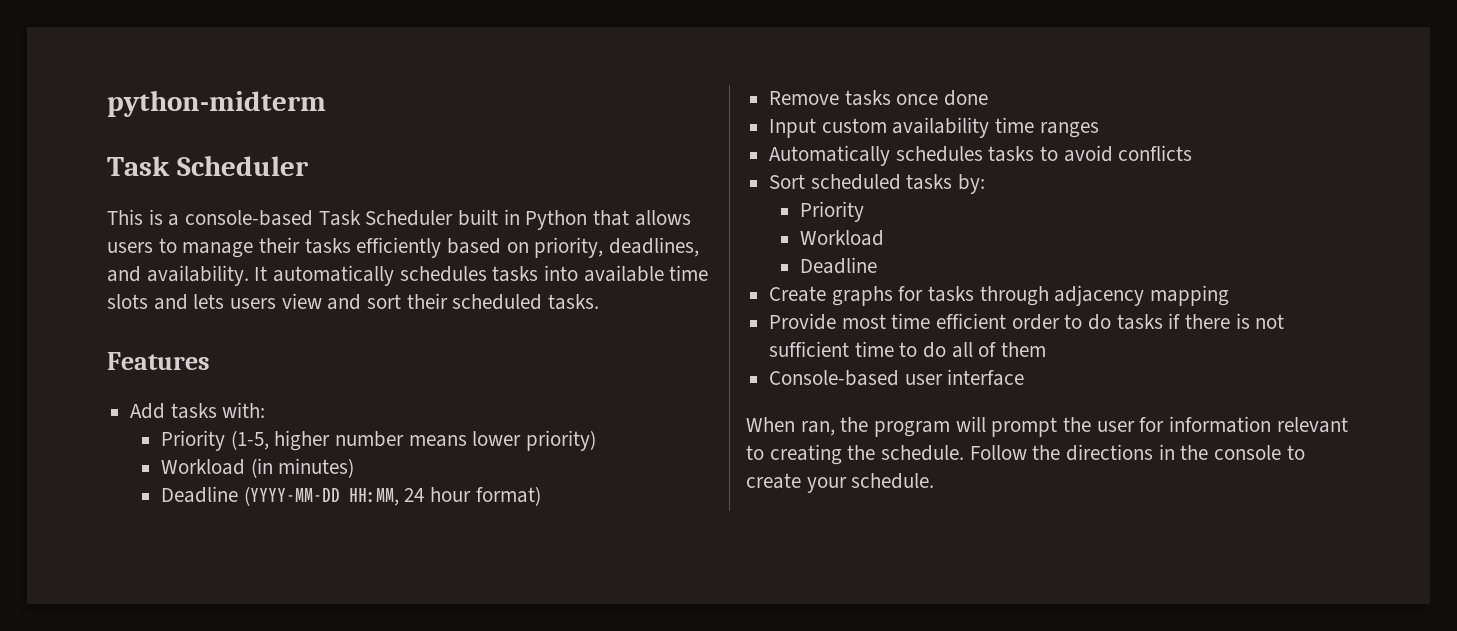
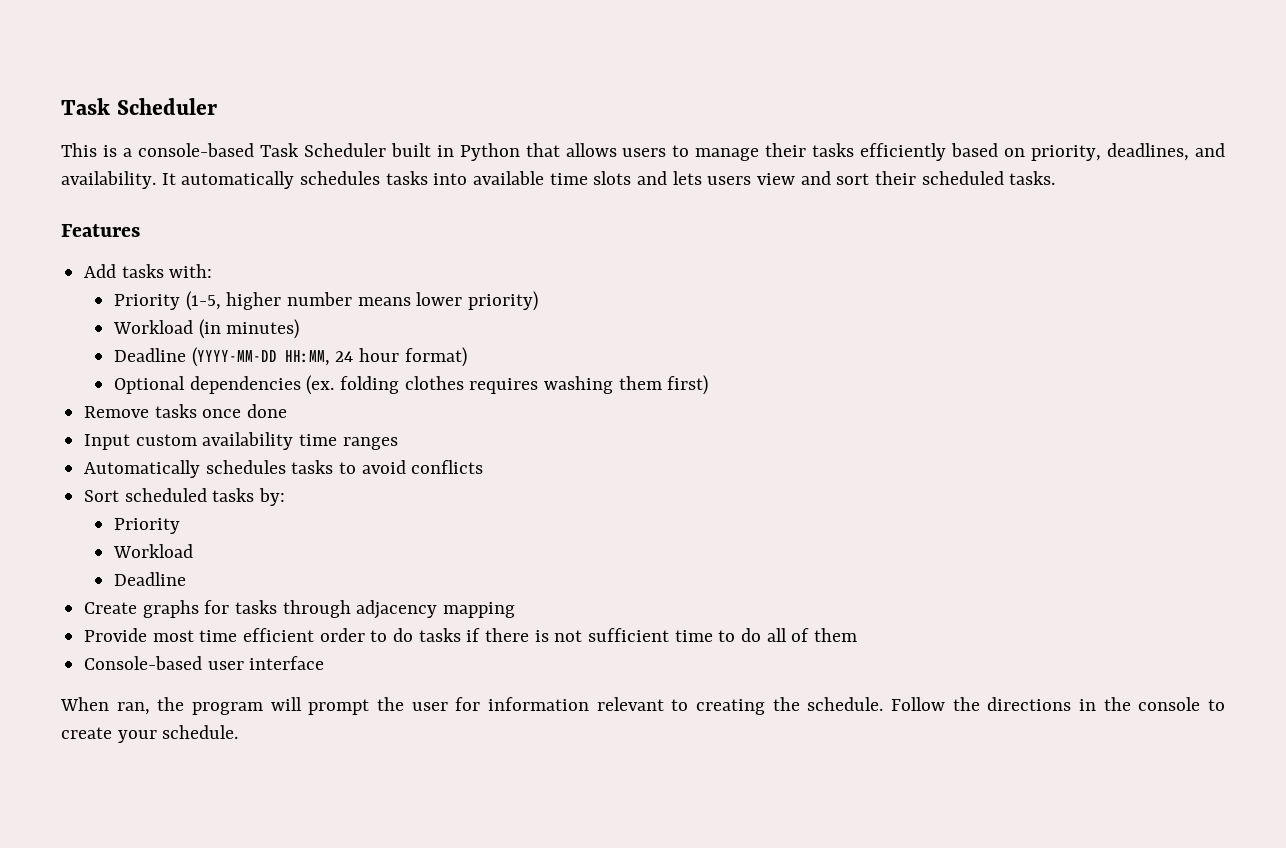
- python-midterm
+ Optional dependencies (ex. folding clothes requires washing them first)

